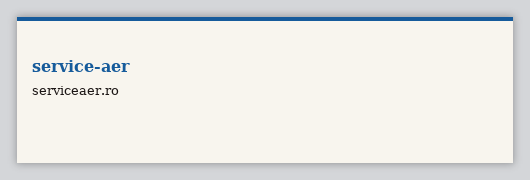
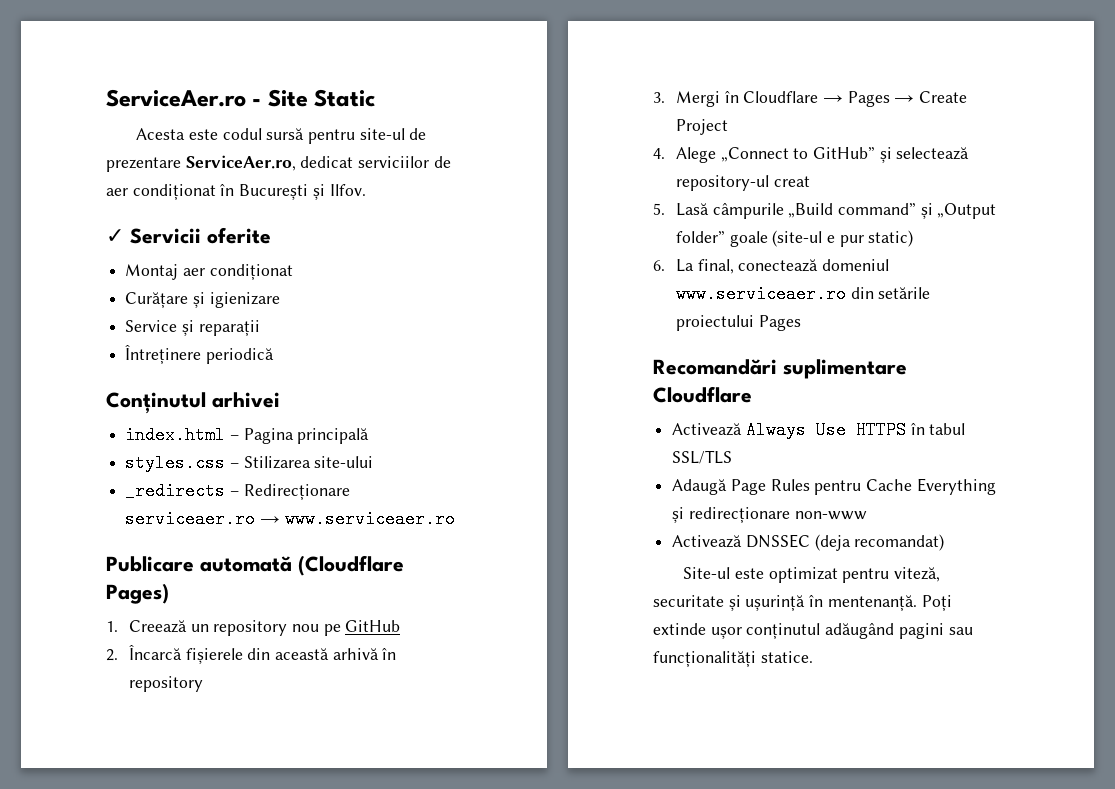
- service-aer
- serviceaer.ro
+ ServiceAer.ro - Site Static
+ Acesta este codul sursă pentru site-ul de prezentare ServiceAer.ro, dedicat serviciilor de aer condiționat în București și Ilfov.
+ ✓ Servicii oferite
+ Montaj aer condiționat
+ Curățare și igienizare
+ Service și reparații
+ Întreținere periodică
+ Conținutul arhivei
+ index.html – Pagina principală
+ styles.css – Stilizarea site-ului
+ _redirects – Redirecționare serviceaer.ro → www.serviceaer.ro
+ Publicare automată (Cloudflare Pages)
+ 1. Creează un repository nou pe GitHub
+ 2. Încarcă fișierele din această arhivă în repository
+ 3. Mergi în Cloudflare → Pages → Create Project
+ 4. Alege „Connect to GitHub” și selectează repository-ul creat
+ 5. Lasă câmpurile „Build command” și „Output folder” goale (site-ul e pur static)
+ 6. La final, conectează domeniul www.serviceaer.ro din setările proiectului Pages
+ Recomandări suplimentare Cloudflare
+ Activează Always Use HTTPS în tabul SSL/TLS
+ Adaugă Page Rules pentru Cache Everything și redirecționare non-www
+ Activează DNSSEC (deja recomandat)
+ Site-ul este optimizat pentru viteză, securitate și ușurință în mentenanță. Poți extinde ușor conținutul adăugând pagini sau funcționalități statice.

